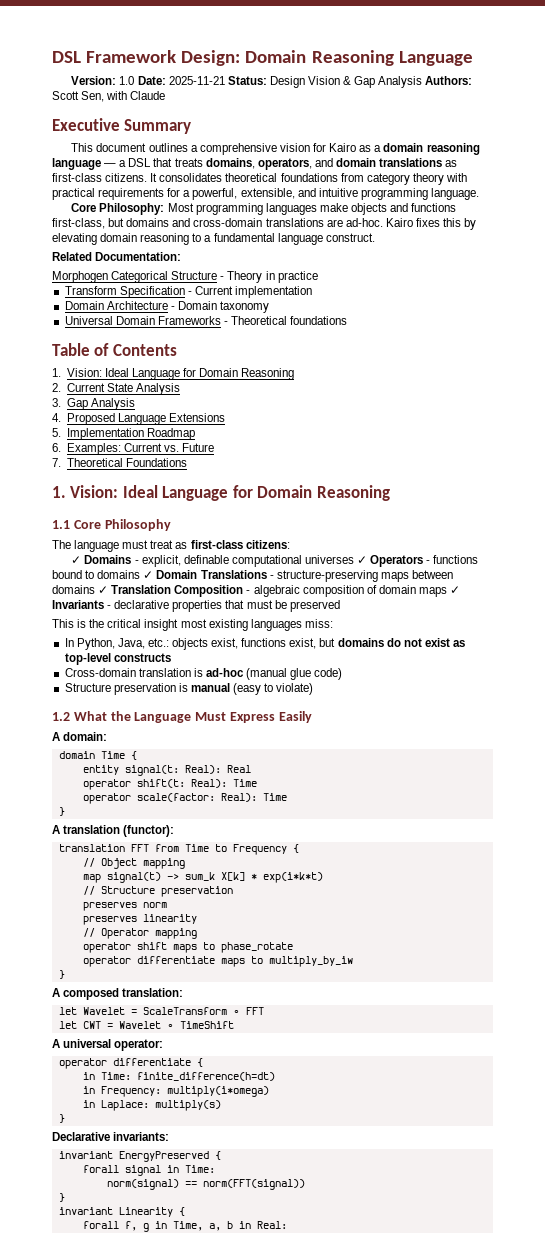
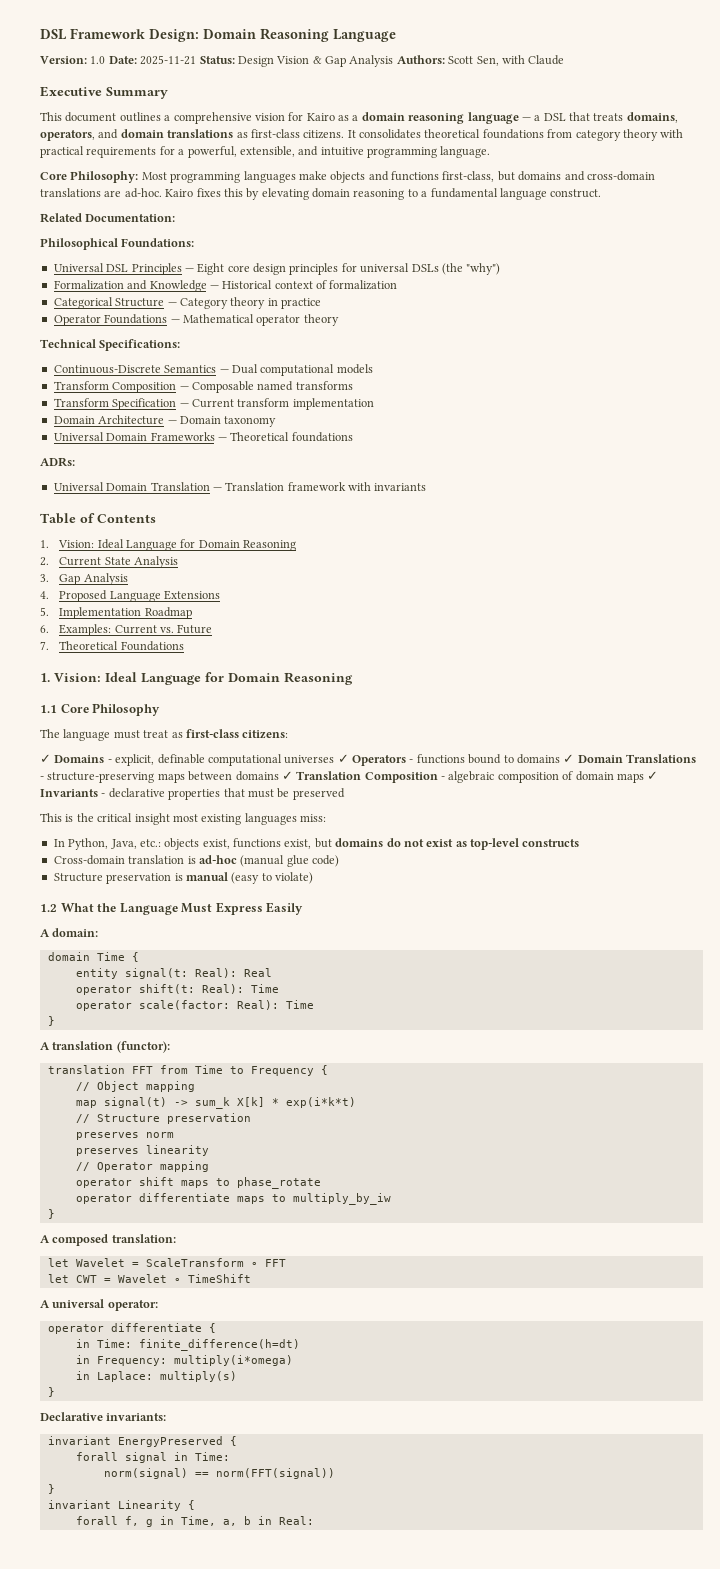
- Morphogen Categorical Structure - Theory in practice
+ Philosophical Foundations:
+ Universal DSL Principles — Eight core design principles for universal DSLs (the "why")
+ Formalization and Knowledge — Historical context of formalization
+ Categorical Structure — Category theory in practice
+ Operator Foundations — Mathematical operator theory
+ Technical Specifications:
+ Continuous-Discrete Semantics — Dual computational models
+ Transform Composition — Composable named transforms
- Transform Specification - Current implementation
+ Transform Specification — Current transform implementation
- Domain Architecture - Domain taxonomy
+ Domain Architecture — Domain taxonomy
- Universal Domain Frameworks - Theoretical foundations
+ Universal Domain Frameworks — Theoretical foundations
+ ADRs:
+ Universal Domain Translation — Translation framework with invariants

